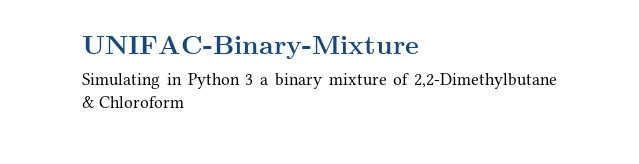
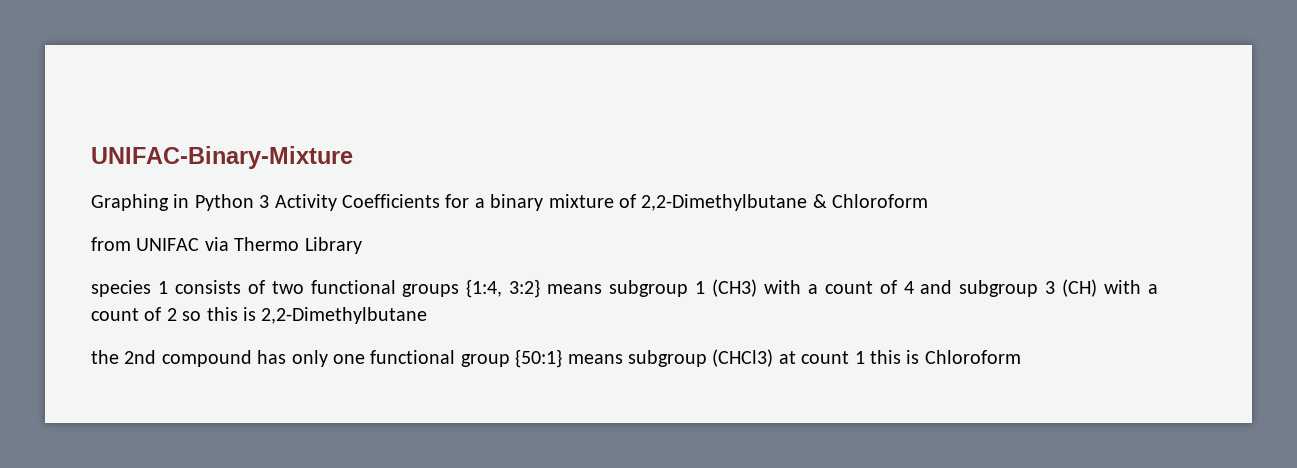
- Simulating in Python 3 a binary mixture of 2,2-Dimethylbutane & Chloroform
+ Graphing in Python 3 Activity Coefficients for a binary mixture of 2,2-Dimethylbutane & Chloroform
+ from UNIFAC via Thermo Library
+ species 1 consists of two functional groups {1:4, 3:2} means subgroup 1 (CH3) with a count of 4 and subgroup 3 (CH) with a count of 2 so this is 2,2-Dimethylbutane
+ the 2nd compound has only one functional group {50:1} means subgroup (CHCl3) at count 1 this is Chloroform

